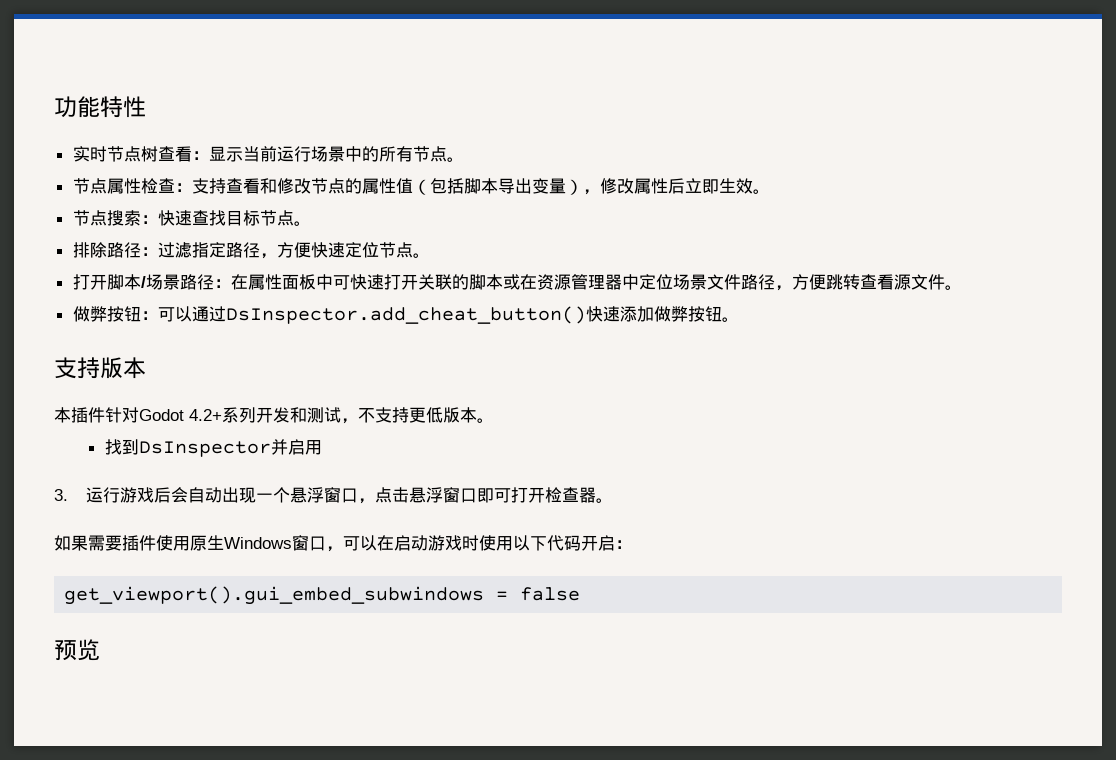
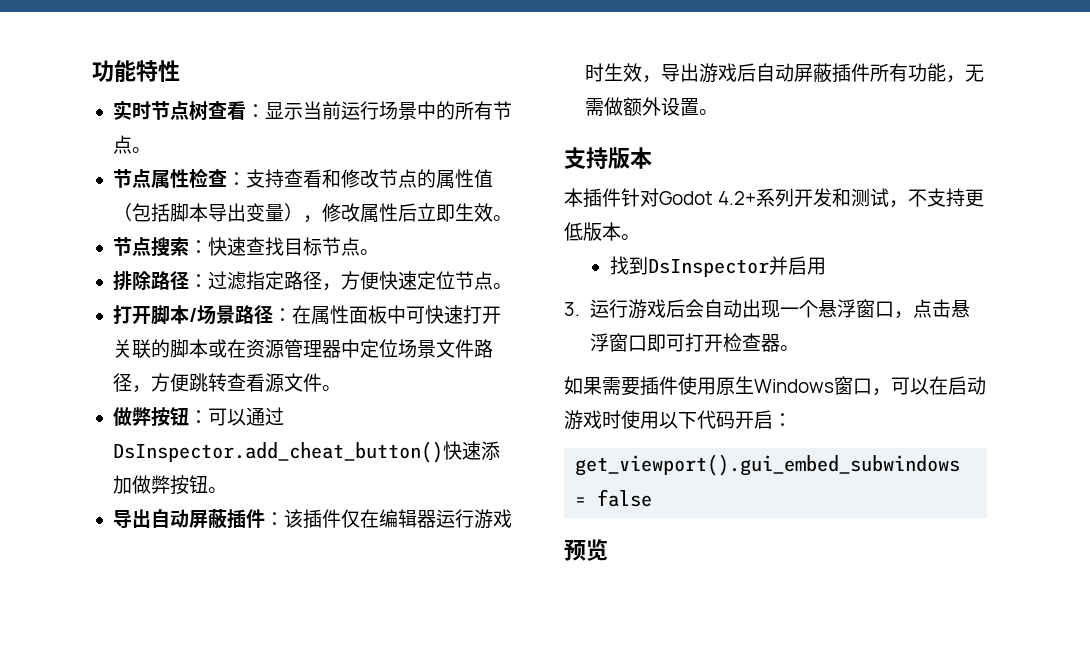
+ 导出自动屏蔽插件：该插件仅在编辑器运行游戏时生效，导出游戏后自动屏蔽插件所有功能，无需做额外设置。

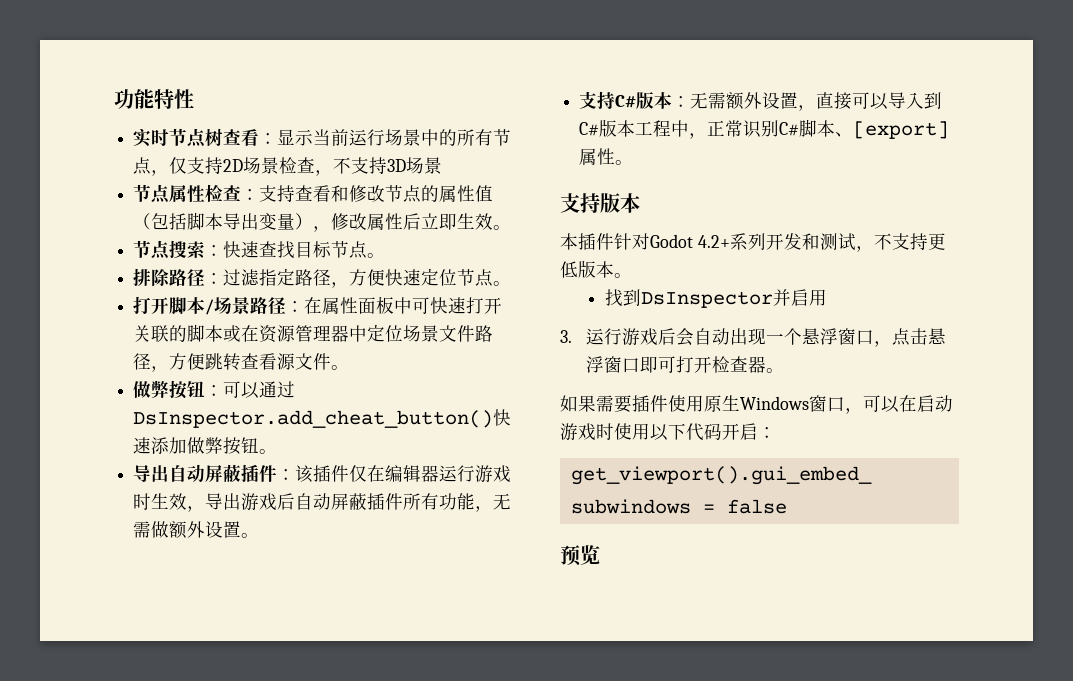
- 实时节点树查看：显示当前运行场景中的所有节点。
+ 实时节点树查看：显示当前运行场景中的所有节点，仅支持2D场景检查，不支持3D场景
+ 支持C#版本：无需额外设置，直接可以导入到C#版本工程中，正常识别C#脚本、[export]属性。

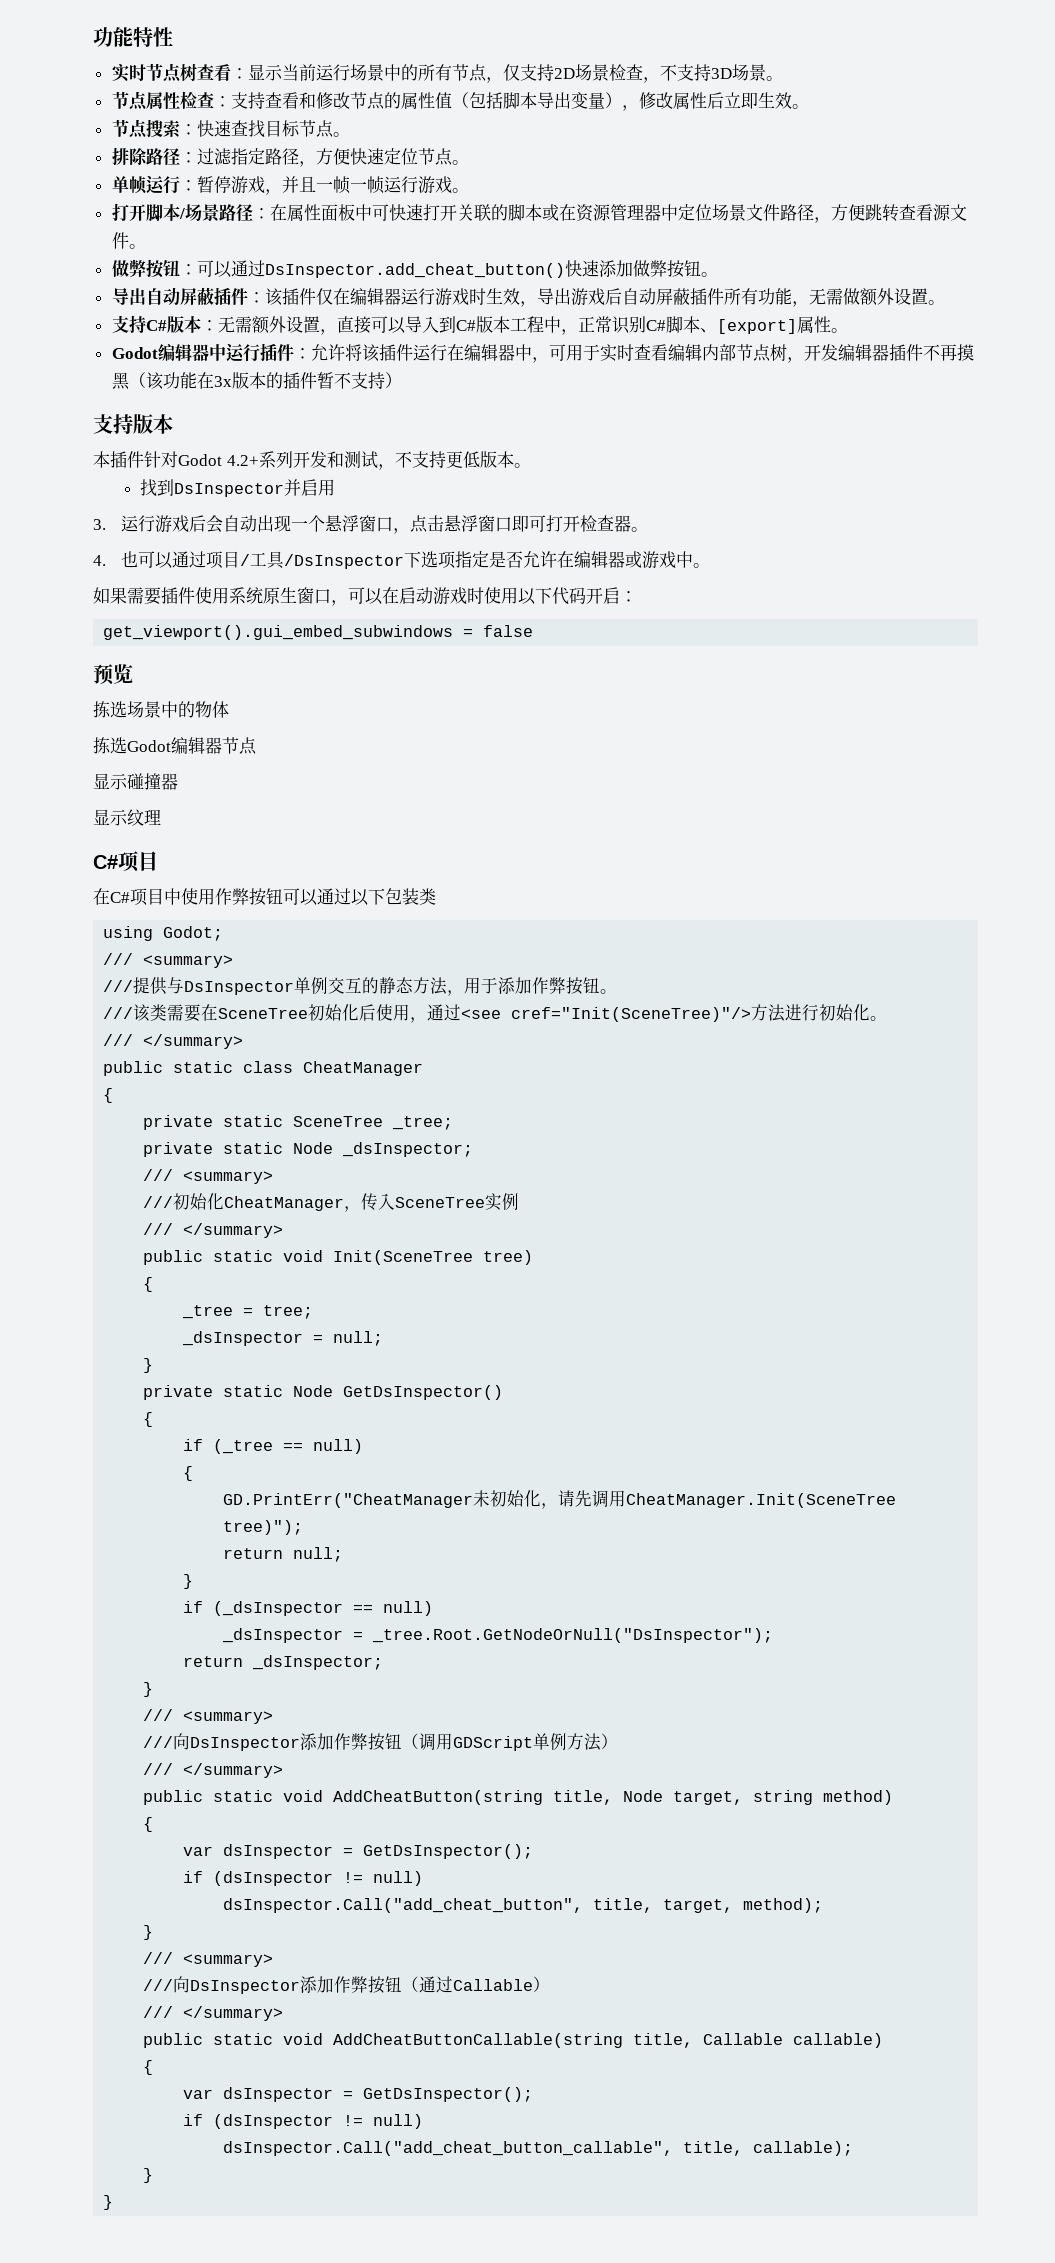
- 实时节点树查看：显示当前运行场景中的所有节点，仅支持2D场景检查，不支持3D场景
+ 实时节点树查看：显示当前运行场景中的所有节点，仅支持2D场景检查，不支持3D场景。
+ 单帧运行：暂停游戏，并且一帧一帧运行游戏。
+ Godot编辑器中运行插件：允许将该插件运行在编辑器中，可用于实时查看编辑内部节点树，开发编辑器插件不再摸黑（该功能在3x版本的插件暂不支持）
+ 4.也可以通过项目/工具/DsInspector下选项指定是否允许在编辑器或游戏中。
- 如果需要插件使用原生Windows窗口，可以在启动游戏时使用以下代码开启：
+ 如果需要插件使用系统原生窗口，可以在启动游戏时使用以下代码开启：
+ 拣选场景中的物体
+ 拣选Godot编辑器节点
+ 显示碰撞器
+ 显示纹理
+ C#项目
+ 在C#项目中使用作弊按钮可以通过以下包装类
+ using Godot;
+ /// <summary>
+ ///提供与DsInspector单例交互的静态方法，用于添加作弊按钮。
+ ///该类需要在SceneTree初始化后使用，通过<see cref="Init(SceneTree)"/>方法进行初始化。
+ /// </summary>
+ public static class CheatManager
+ {
+ private static SceneTree _tree;
+ private static Node _dsInspector;
+ /// <summary>
+ ///初始化CheatManager，传入SceneTree实例
+ /// </summary>
+ public static void Init(SceneTree tree)
+ {
+ _tree = tree;
+ _dsInspector = null;
+ }
+ private static Node GetDsInspector()
+ {
+ if (_tree == null)
+ {
+ GD.PrintErr("CheatManager未初始化，请先调用CheatManager.Init(SceneTree tree)");
+ return null;
+ }
+ if (_dsInspector == null)
+ _dsInspector = _tree.Root.GetNodeOrNull("DsInspector");
+ return _dsInspector;
+ }
+ /// <summary>
+ ///向DsInspector添加作弊按钮（调用GDScript单例方法）
+ /// </summary>
+ public static void AddCheatButton(string title, Node target, string method)
+ {
+ var dsInspector = GetDsInspector();
+ if (dsInspector != null)
+ dsInspector.Call("add_cheat_button", title, target, method);
+ }
+ /// <summary>
+ ///向DsInspector添加作弊按钮（通过Callable）
+ /// </summary>
+ public static void AddCheatButtonCallable(string title, Callable callable)
+ {
+ var dsInspector = GetDsInspector();
+ if (dsInspector != null)
+ dsInspector.Call("add_cheat_button_callable", title, callable);
+ }
+ }

